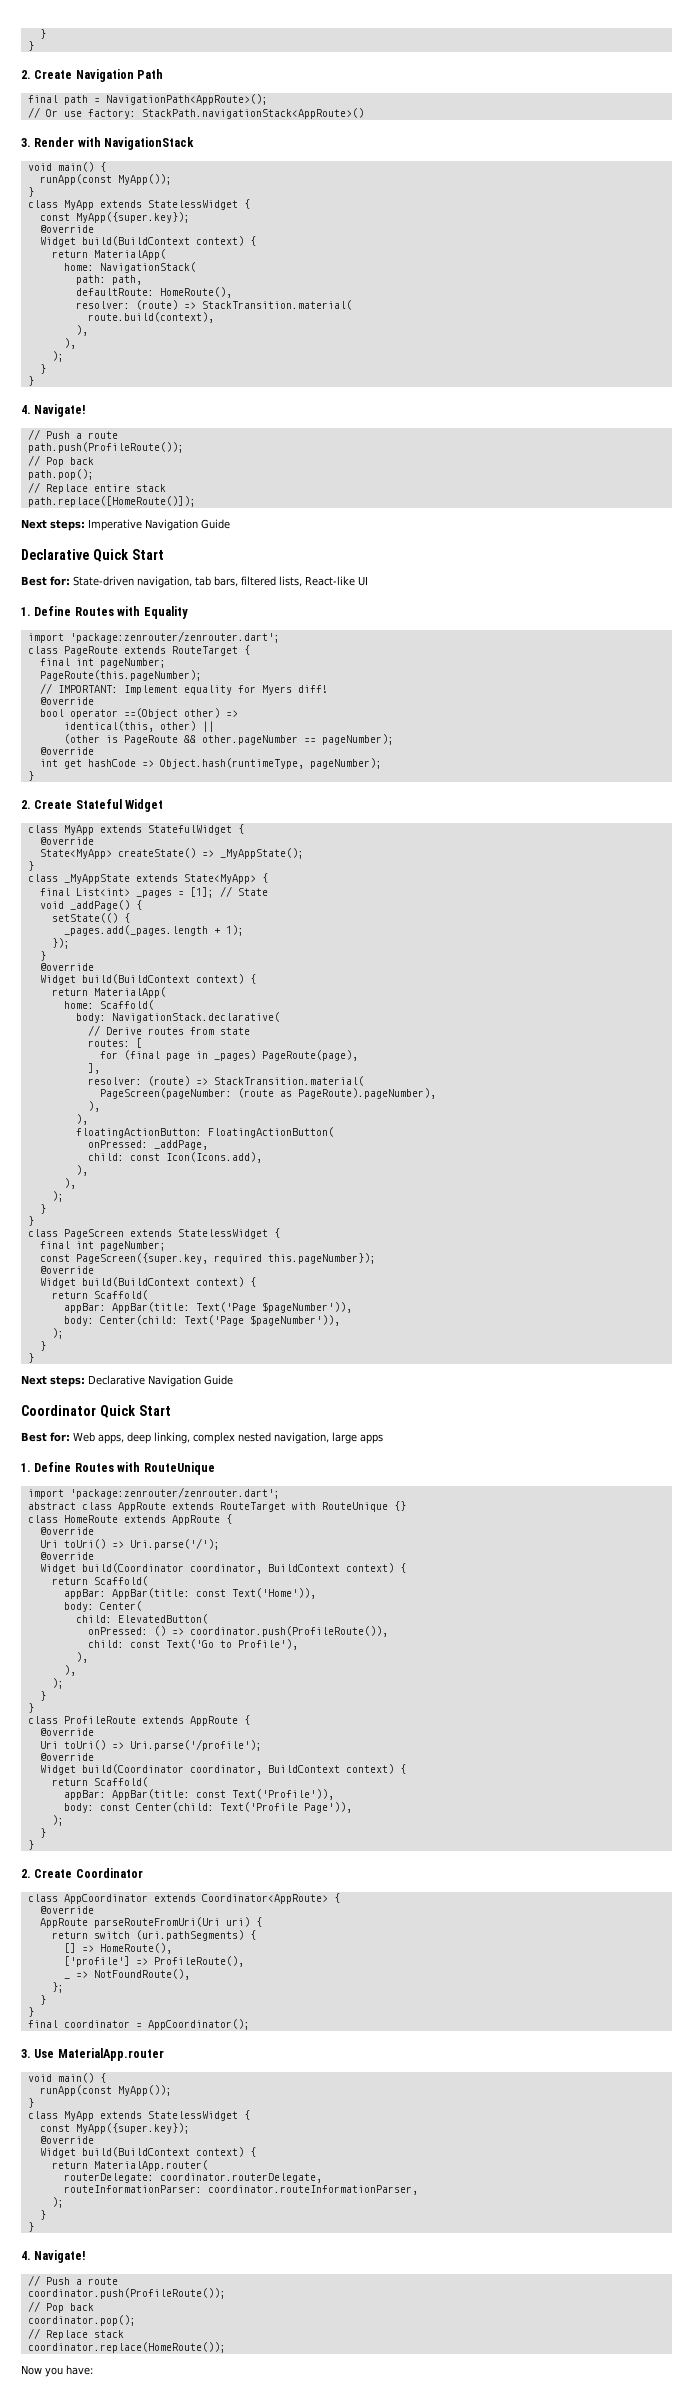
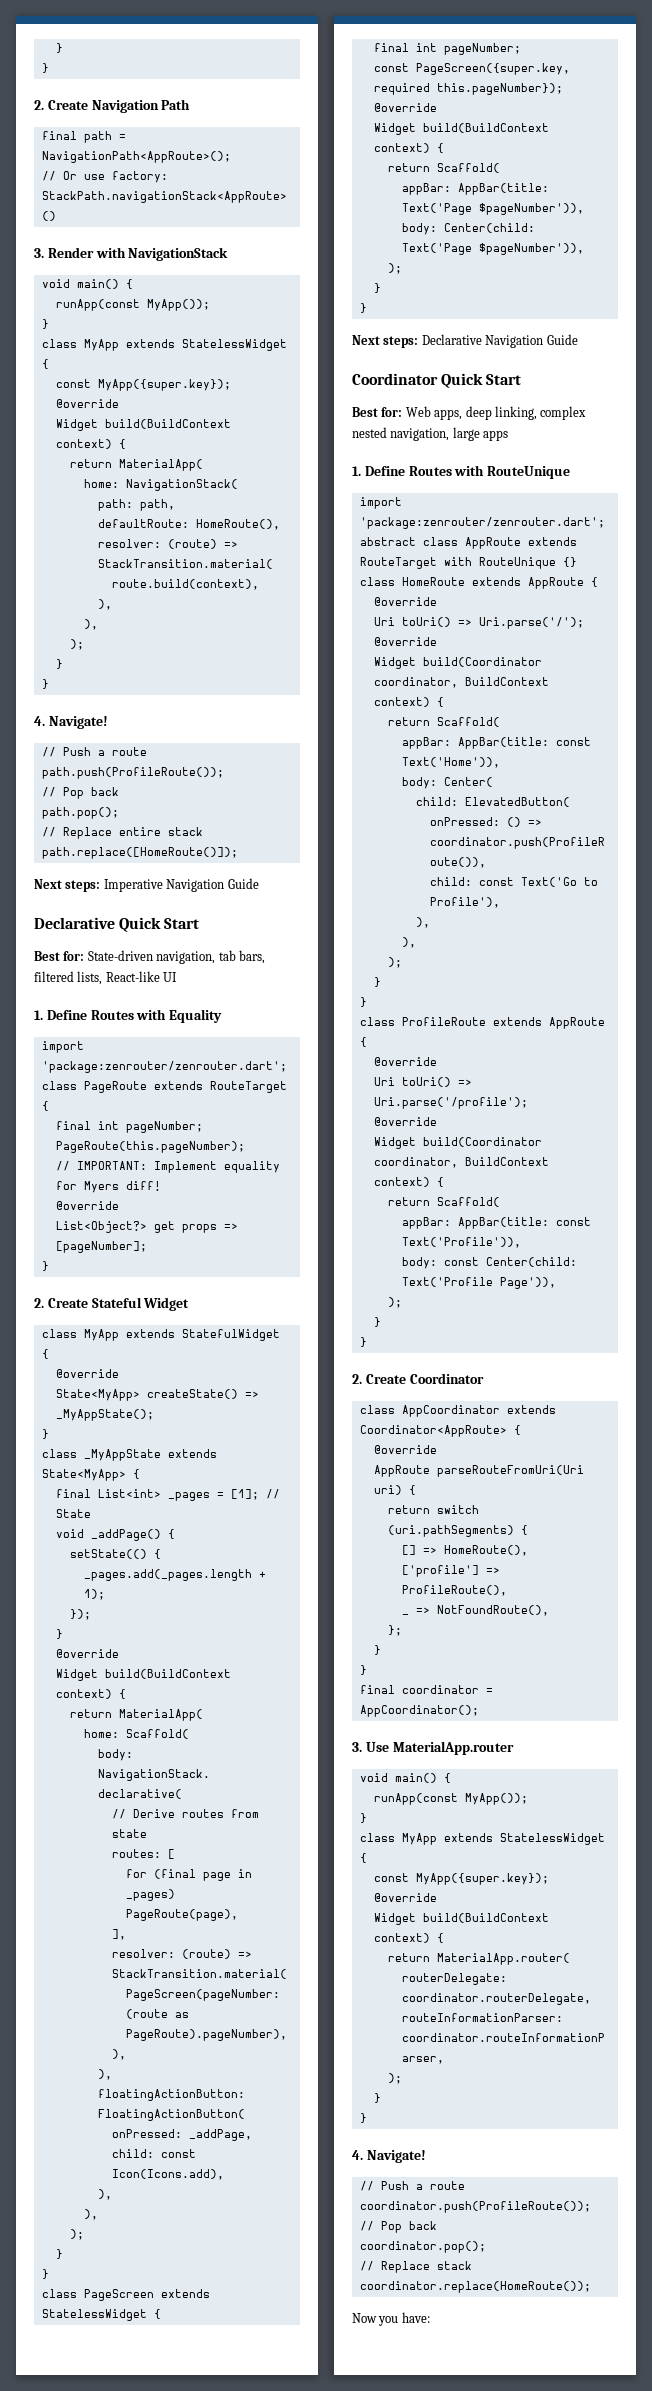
- bool operator ==(Object other) =>
- identical(this, other) ||
- (other is PageRoute && other.pageNumber == pageNumber);
- @override
- int get hashCode => Object.hash(runtimeType, pageNumber);
+ List<Object?> get props => [pageNumber];

